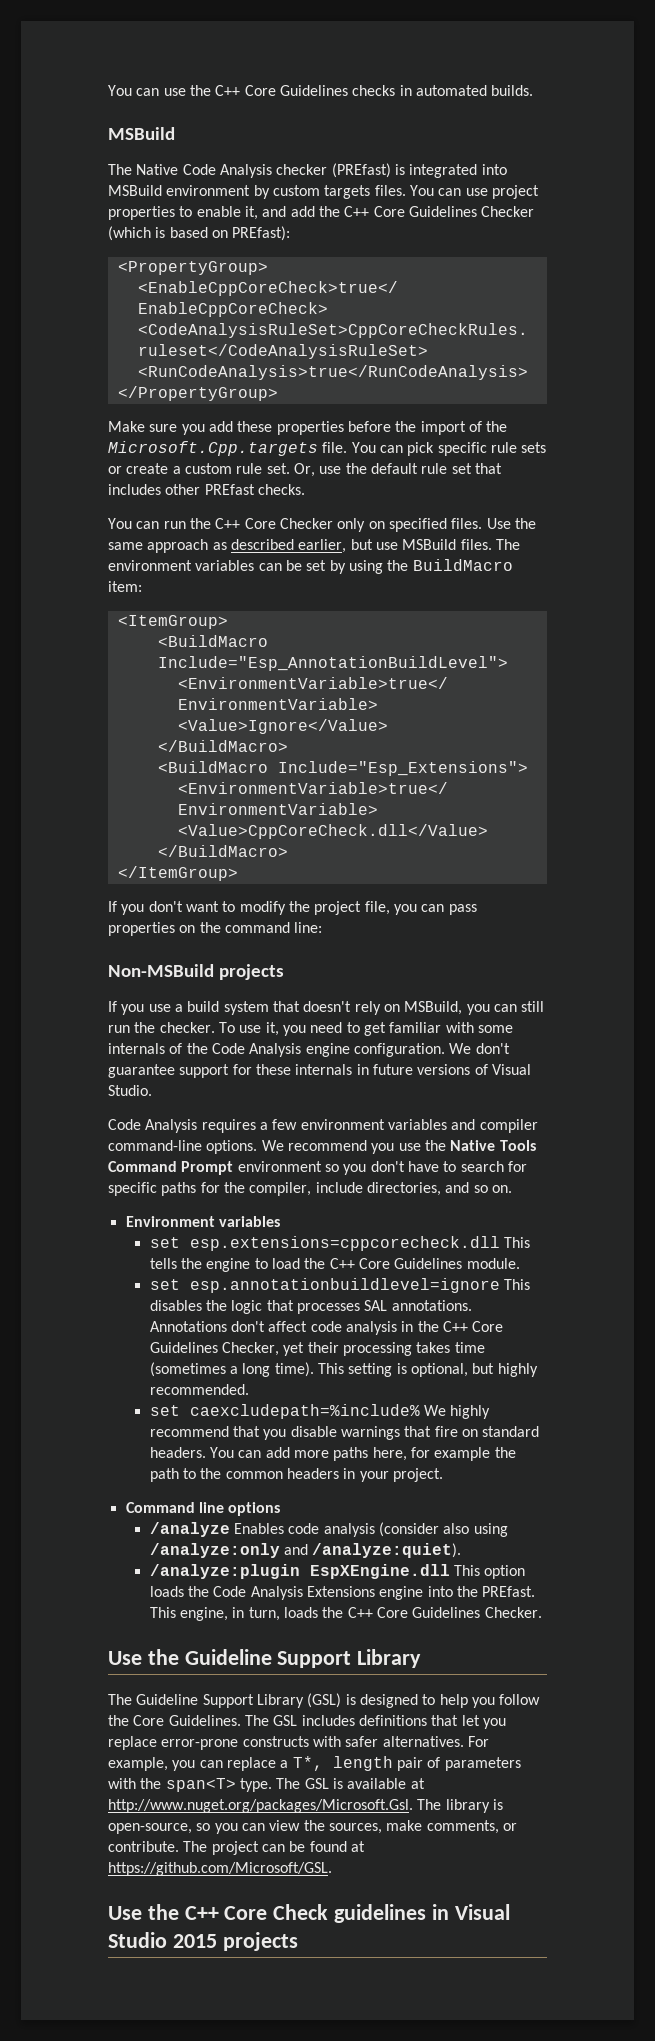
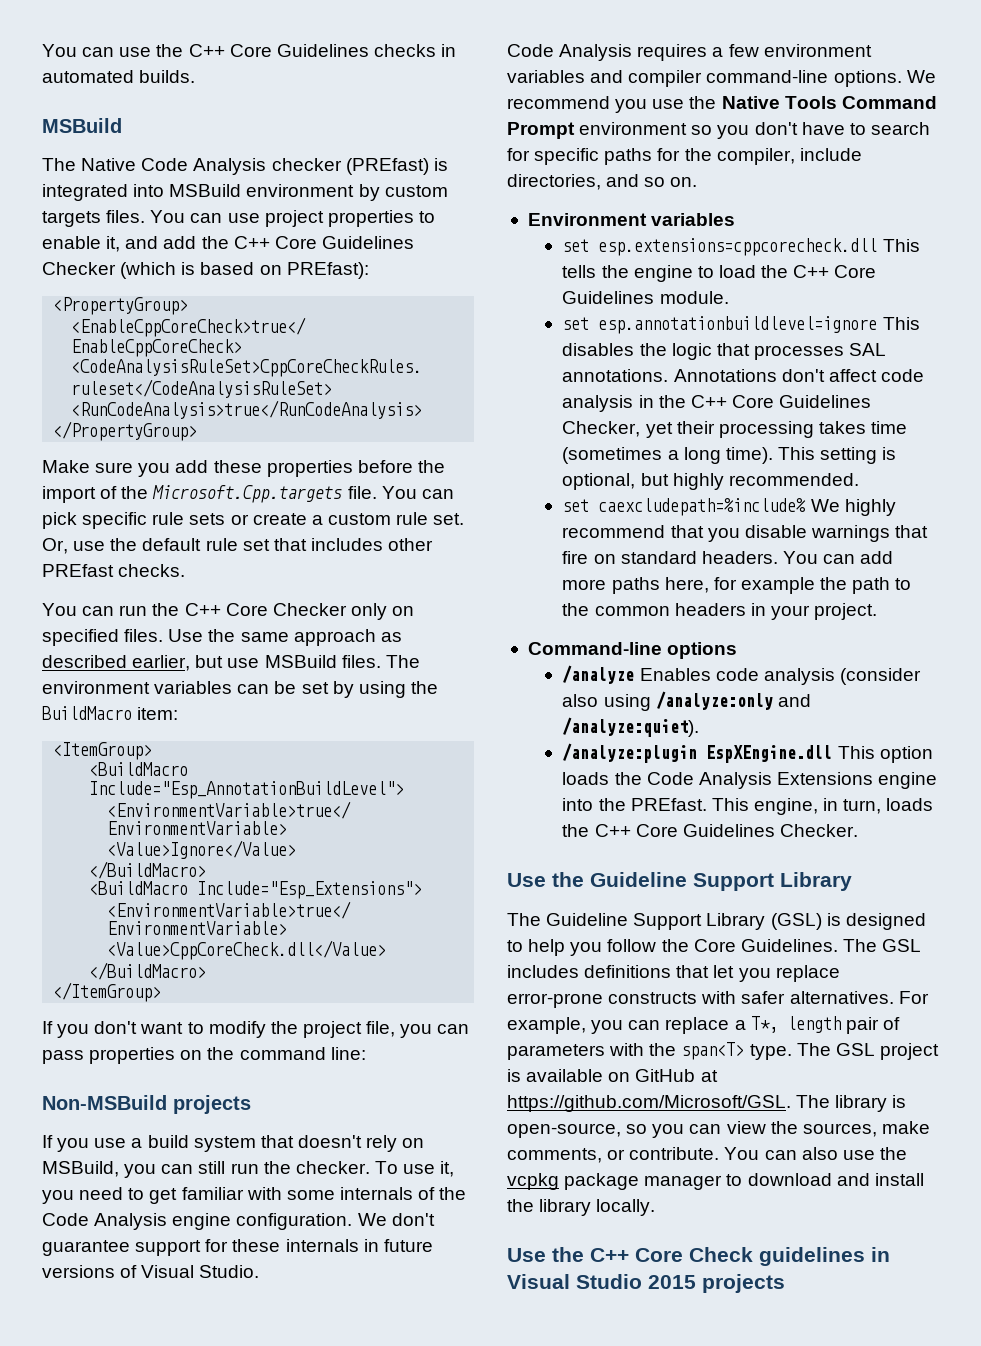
- Command line options
+ Command-line options
- The GSL is available at http://www.nuget.org/packages/Microsoft.Gsl. The library is open-source, so you can view the sources, make comments, or contribute.
+ The GSL project is available on GitHub at https://github.com/Microsoft/GSL. The library is open-source, so you can view the sources, make comments, or contribute.
- The project can be found at https://github.com/Microsoft/GSL.
+ You can also use the vcpkg package manager to download and install the library locally.

